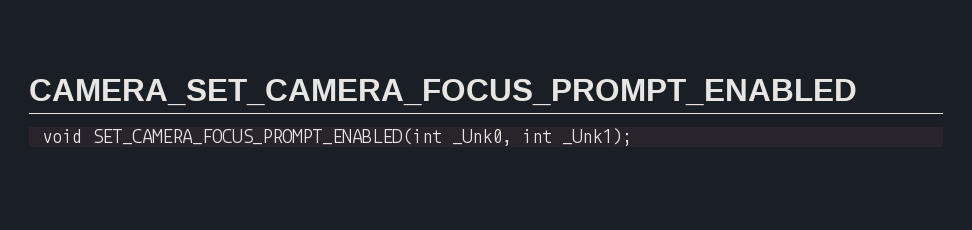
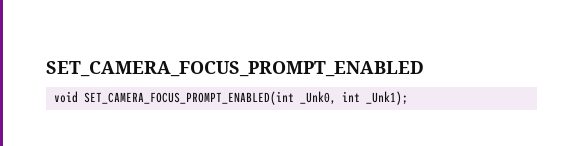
- CAMERA_SET_CAMERA_FOCUS_PROMPT_ENABLED
+ SET_CAMERA_FOCUS_PROMPT_ENABLED

